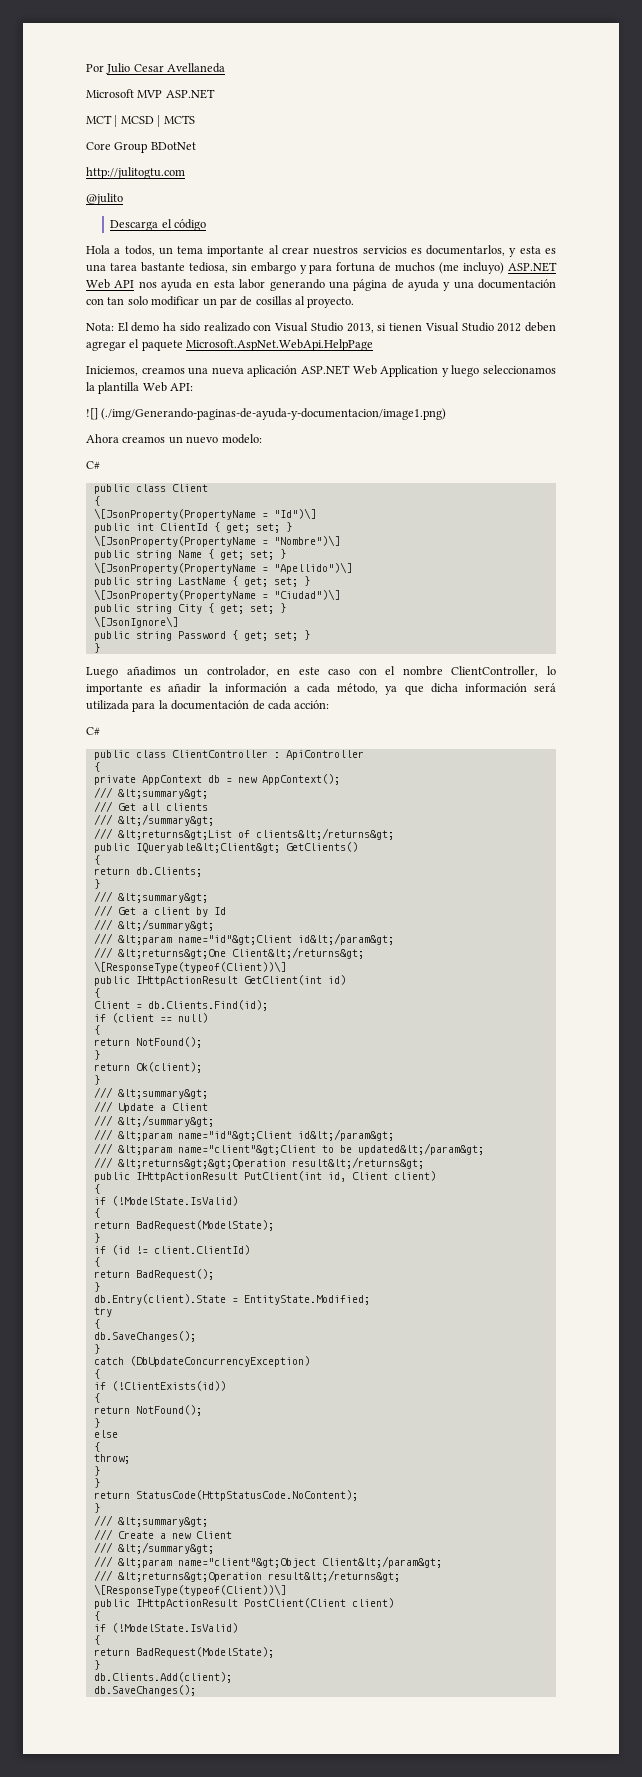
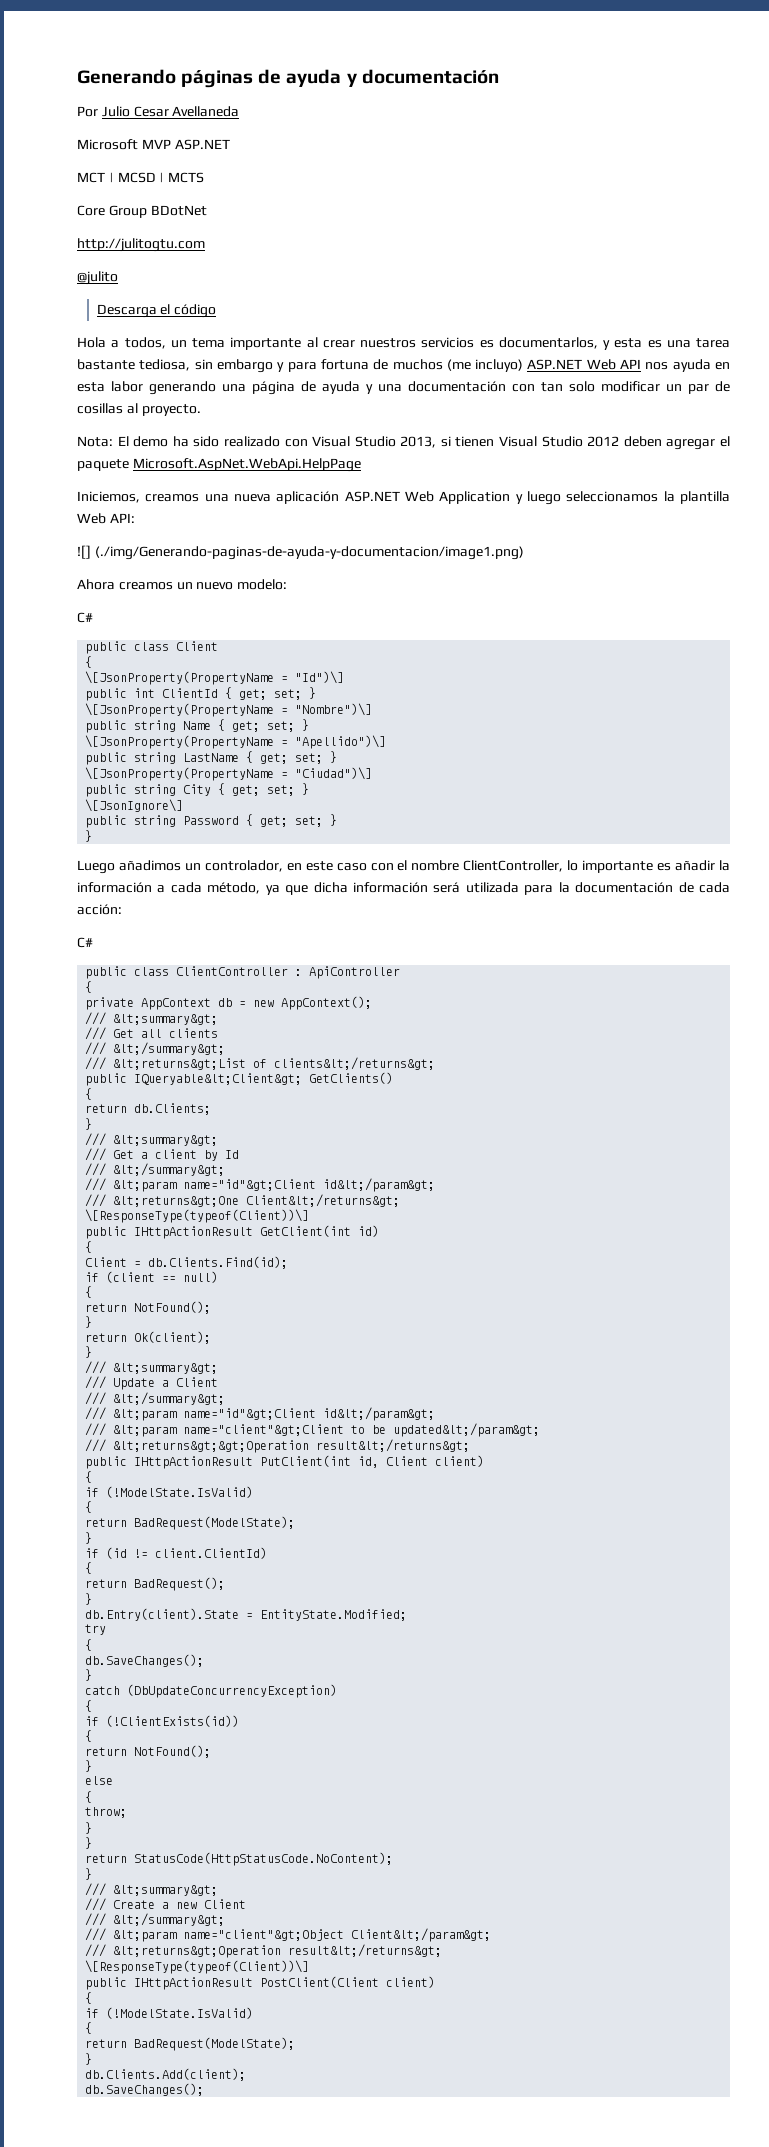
+ Generando páginas de ayuda y documentación

